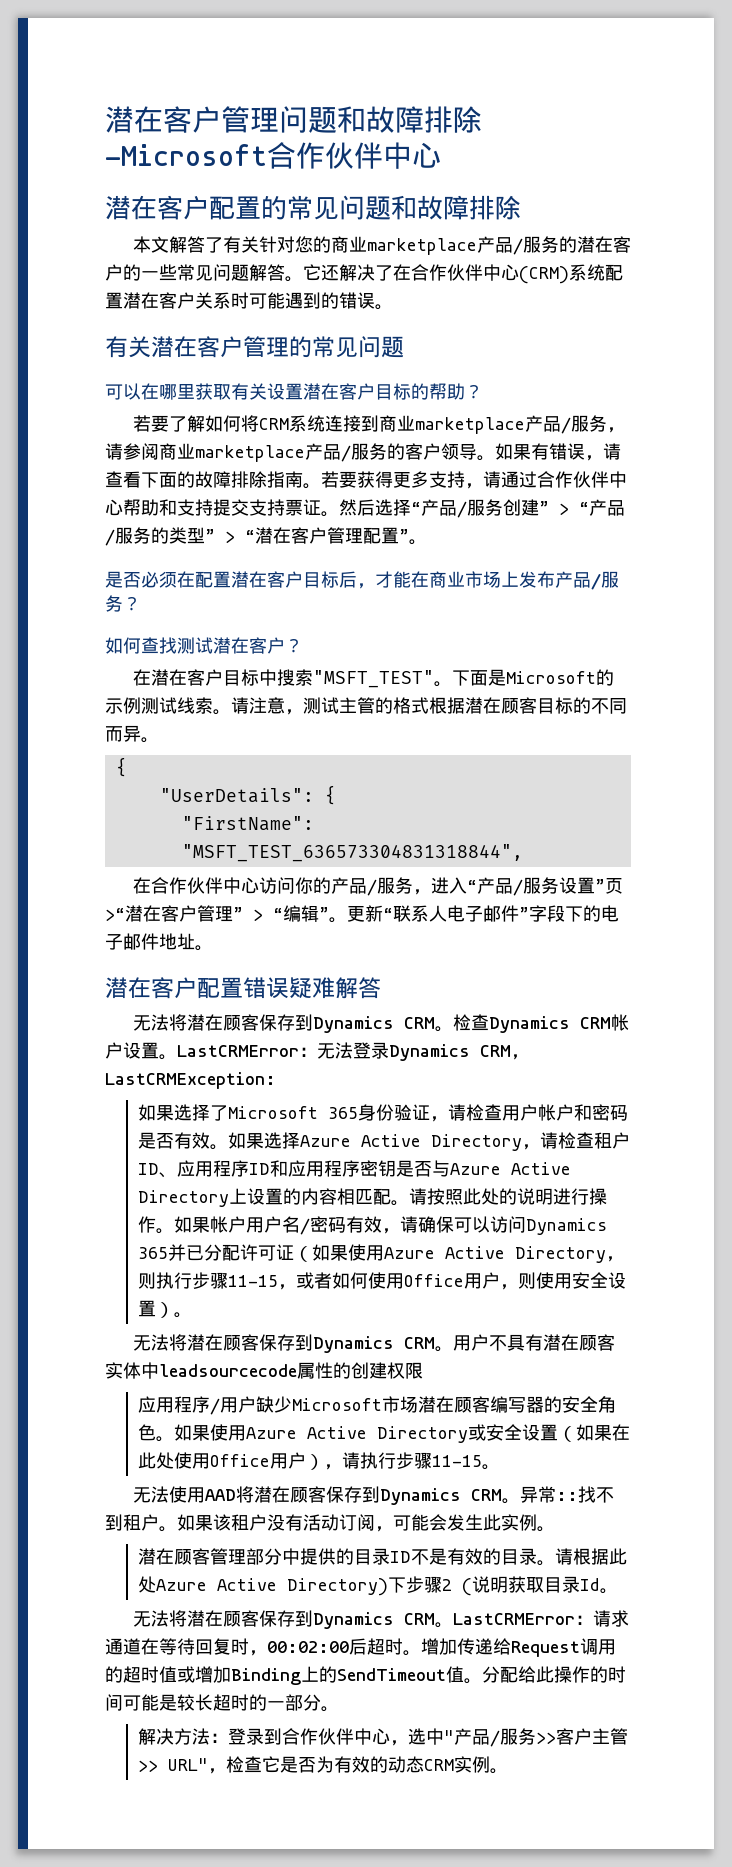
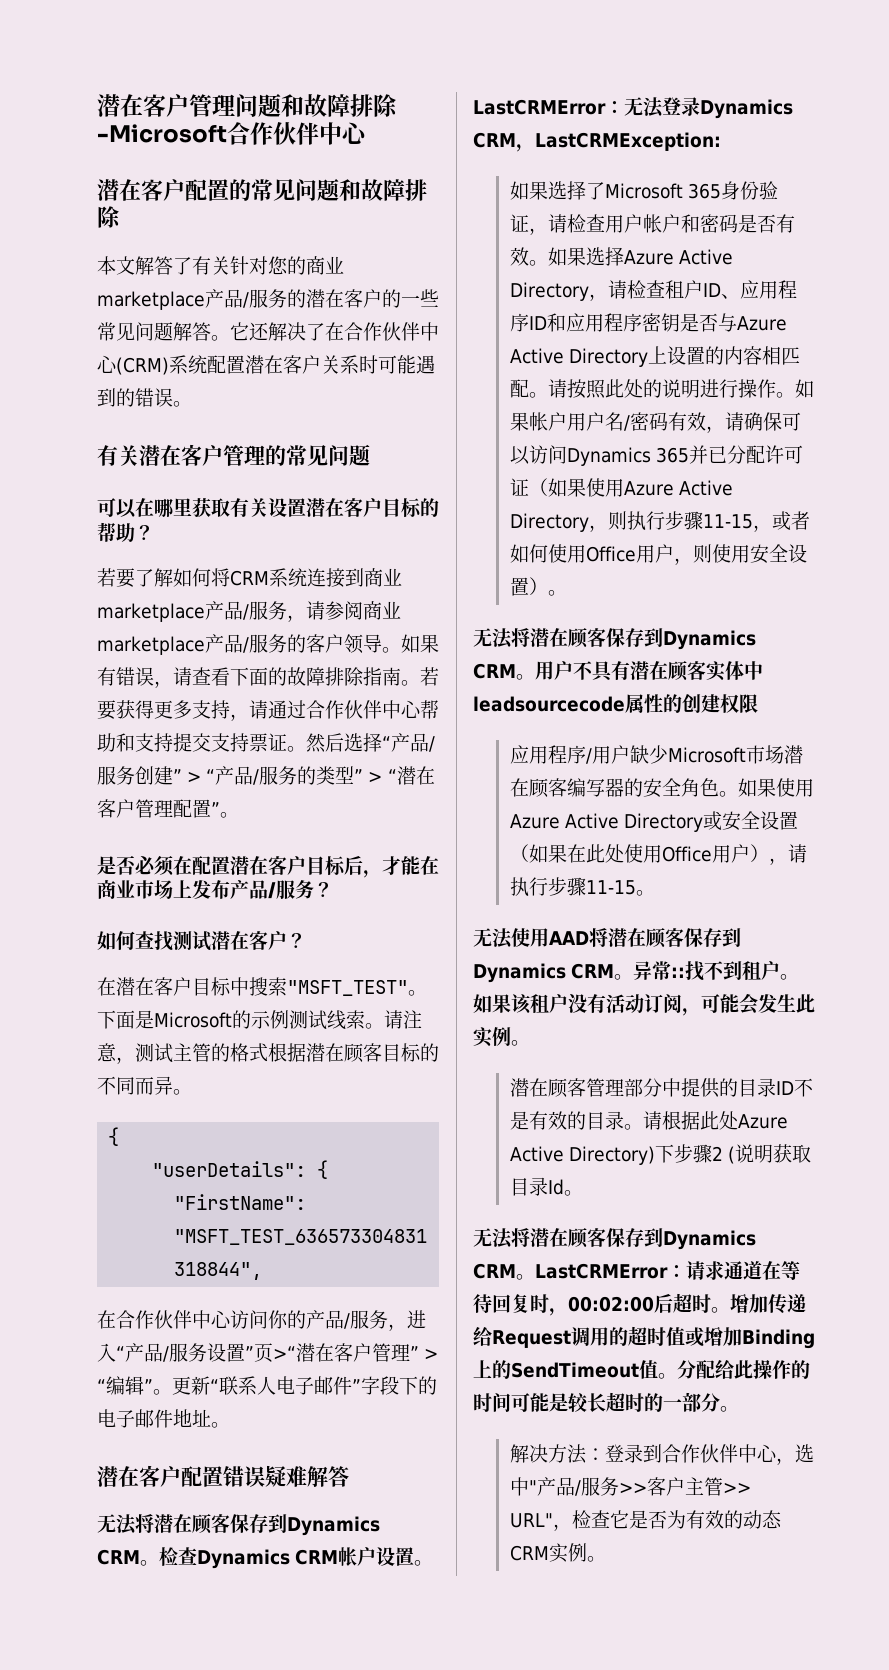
- "UserDetails": {
+ "userDetails": {

